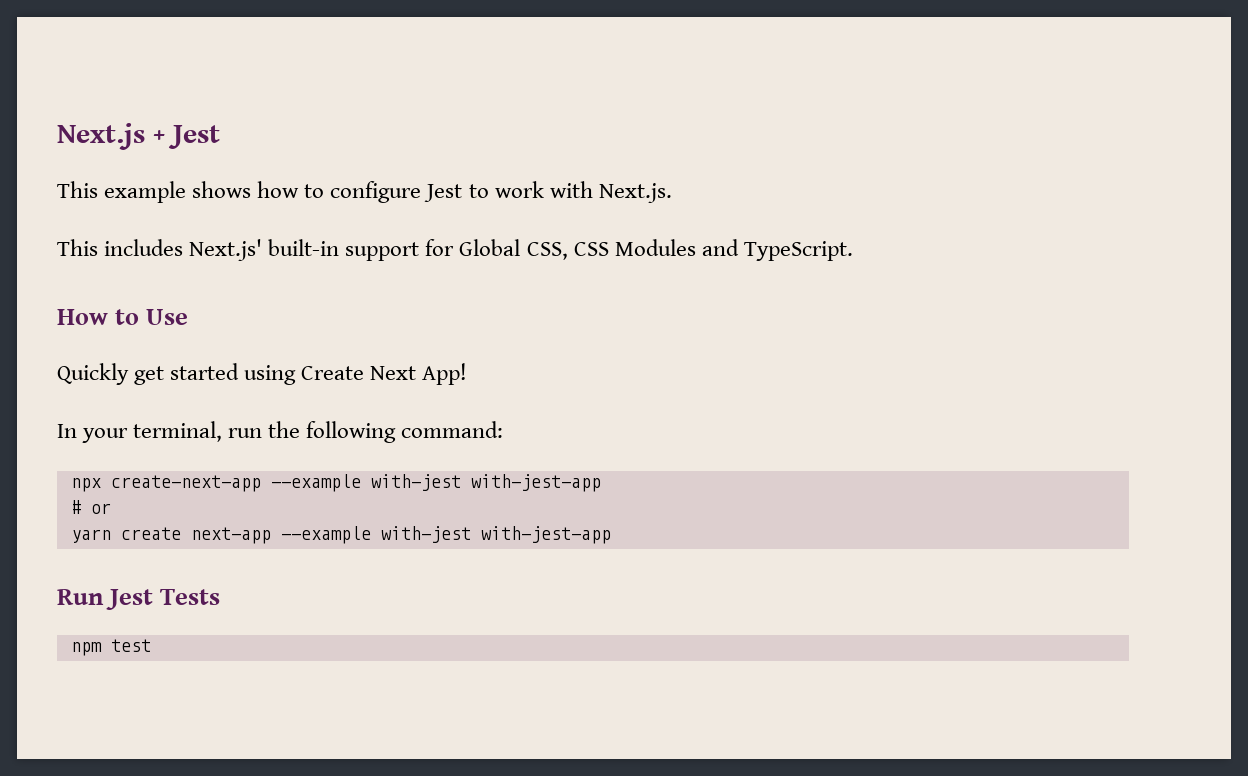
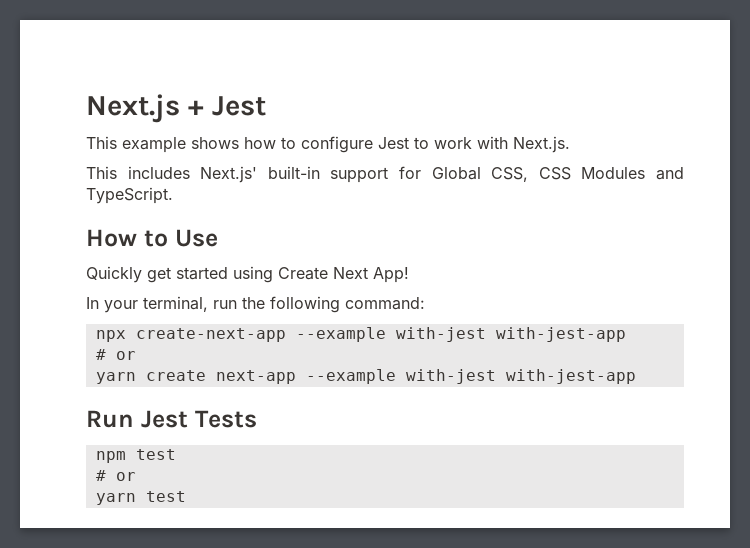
  npm test
+ # or
+ yarn test

